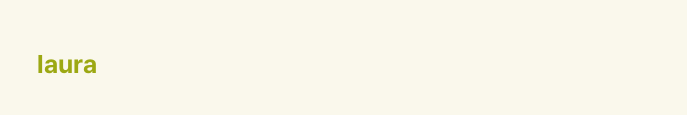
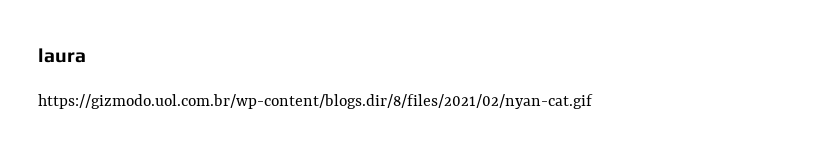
+ https://gizmodo.uol.com.br/wp-content/blogs.dir/8/files/2021/02/nyan-cat.gif

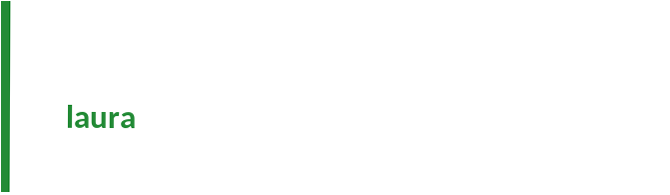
- https://gizmodo.uol.com.br/wp-content/blogs.dir/8/files/2021/02/nyan-cat.gif

